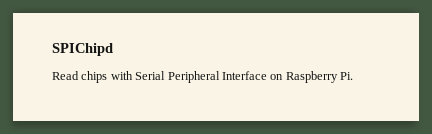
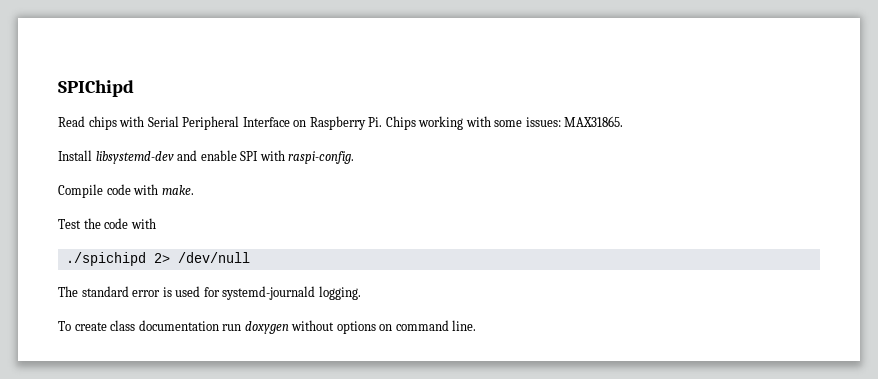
- Read chips with Serial Peripheral Interface on Raspberry Pi.
+ Read chips with Serial Peripheral Interface on Raspberry Pi. Chips working with some issues: MAX31865.
+ Install libsystemd-dev and enable SPI with raspi-config.
+ Compile code with make.
+ Test the code with
+ ./spichipd 2> /dev/null
+ The standard error is used for systemd-journald logging.
+ To create class documentation run doxygen without options on command line.

